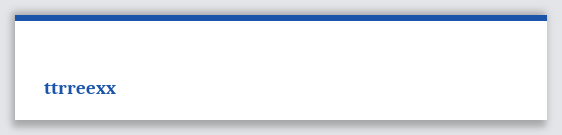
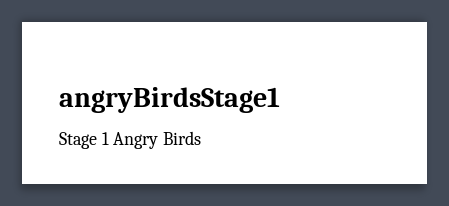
- ttrreexx
+ angryBirdsStage1
+ Stage 1 Angry Birds

